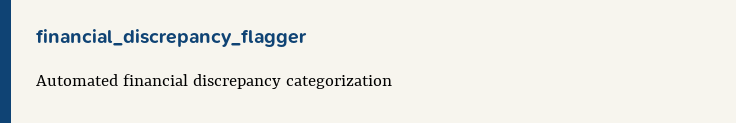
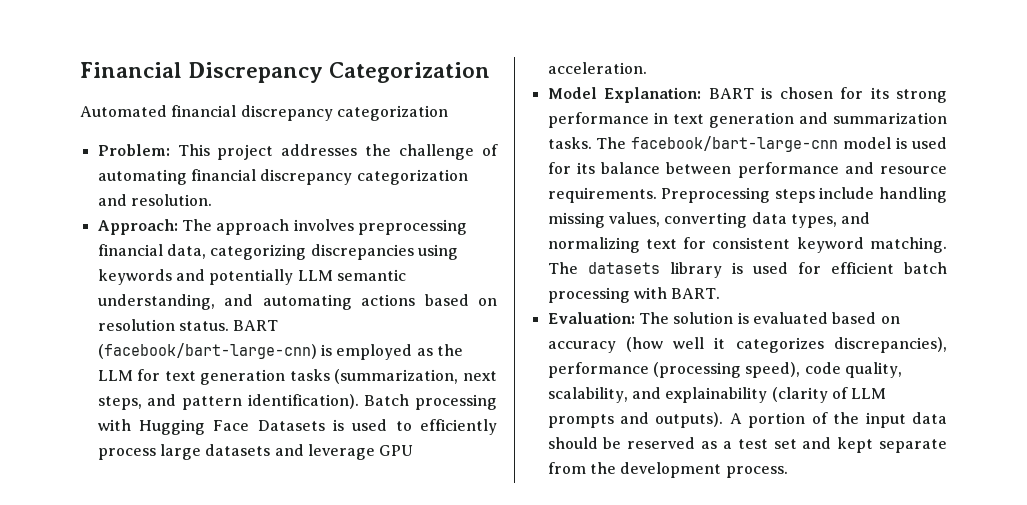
- financial_discrepancy_flagger
+ Financial Discrepancy Categorization
+ Problem: This project addresses the challenge of automating financial discrepancy categorization and resolution.
+ Approach: The approach involves preprocessing financial data, categorizing discrepancies using keywords and potentially LLM semantic understanding, and automating actions based on resolution status. BART (facebook/bart-large-cnn) is employed as the LLM for text generation tasks (summarization, next steps, and pattern identification). Batch processing with Hugging Face Datasets is used to efficiently process large datasets and leverage GPU acceleration.
+ Model Explanation: BART is chosen for its strong performance in text generation and summarization tasks. The facebook/bart-large-cnn model is used for its balance between performance and resource requirements. Preprocessing steps include handling missing values, converting data types, and normalizing text for consistent keyword matching. The datasets library is used for efficient batch processing with BART.
+ Evaluation: The solution is evaluated based on accuracy (how well it categorizes discrepancies), performance (processing speed), code quality, scalability, and explainability (clarity of LLM prompts and outputs). A portion of the input data should be reserved as a test set and kept separate from the development process.

